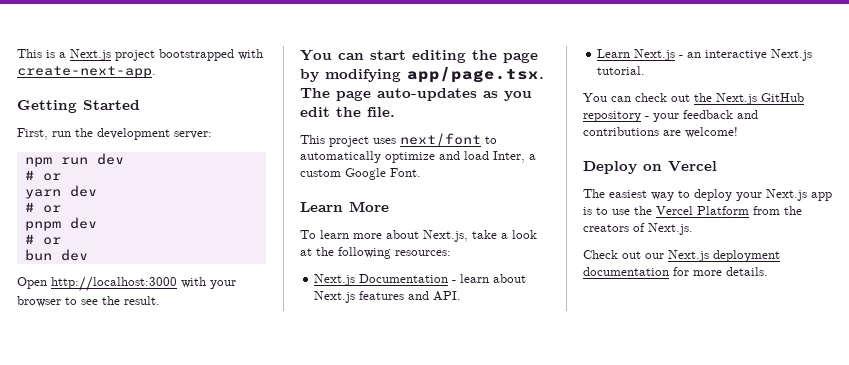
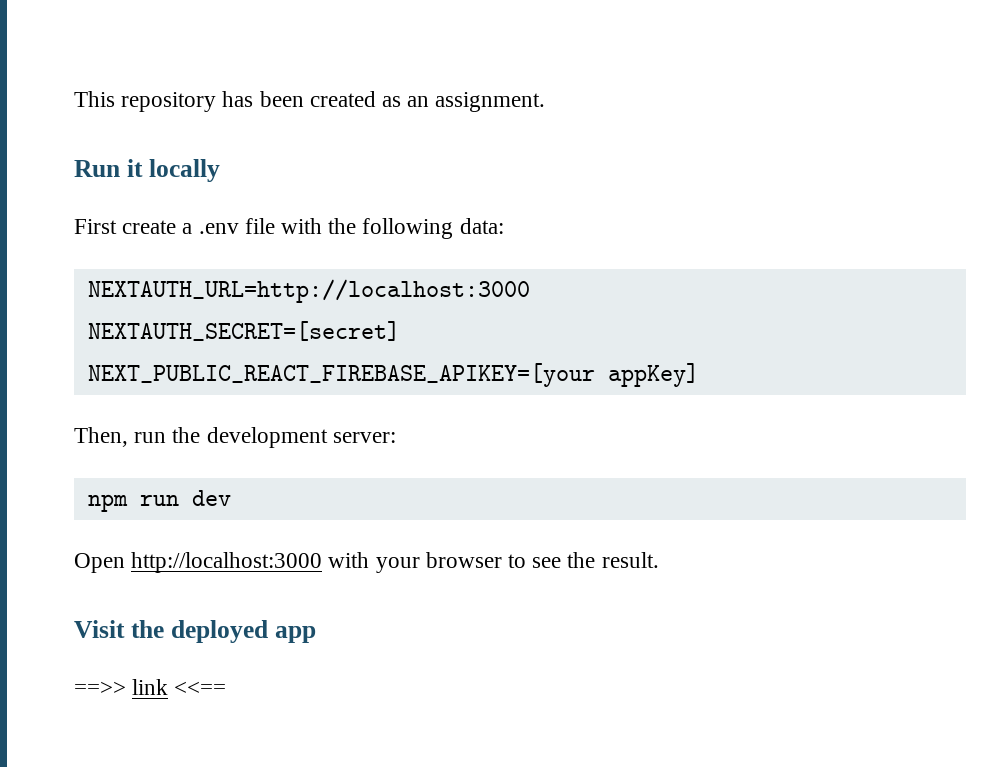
- This is a Next.js project bootstrapped with create-next-app.
- Getting Started
- First, run the development server:
+ This repository has been created as an assignment.
+ Run it locally
+ First create a .env file with the following data:
+ NEXTAUTH_URL=http://localhost:3000
+ NEXTAUTH_SECRET=[secret]
+ NEXT_PUBLIC_REACT_FIREBASE_APIKEY=[your appKey]
+ Then, run the development server:
  npm run dev
- # or
- yarn dev
- # or
- pnpm dev
- # or
- bun dev
- You can start editing the page by modifying app/page.tsx. The page auto-updates as you edit the file.
- This project uses next/font to automatically optimize and load Inter, a custom Google Font.
- Learn More
- To learn more about Next.js, take a look at the following resources:
- Next.js Documentation - learn about Next.js features and API.
- Learn Next.js - an interactive Next.js tutorial.
- You can check out the Next.js GitHub repository - your feedback and contributions are welcome!
- Deploy on Vercel
- The easiest way to deploy your Next.js app is to use the Vercel Platform from the creators of Next.js.
- Check out our Next.js deployment documentation for more details.
+ Visit the deployed app
+ ==>> link <<==

